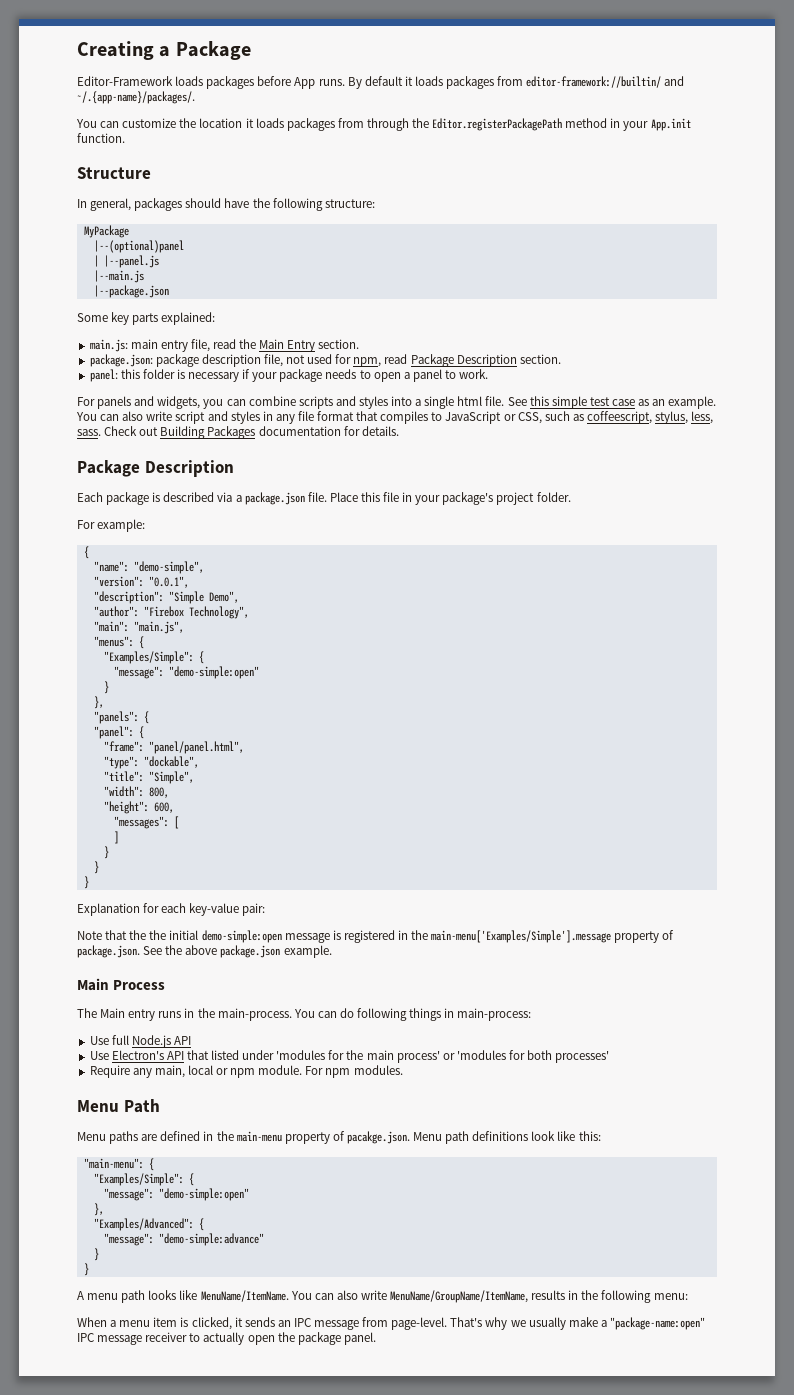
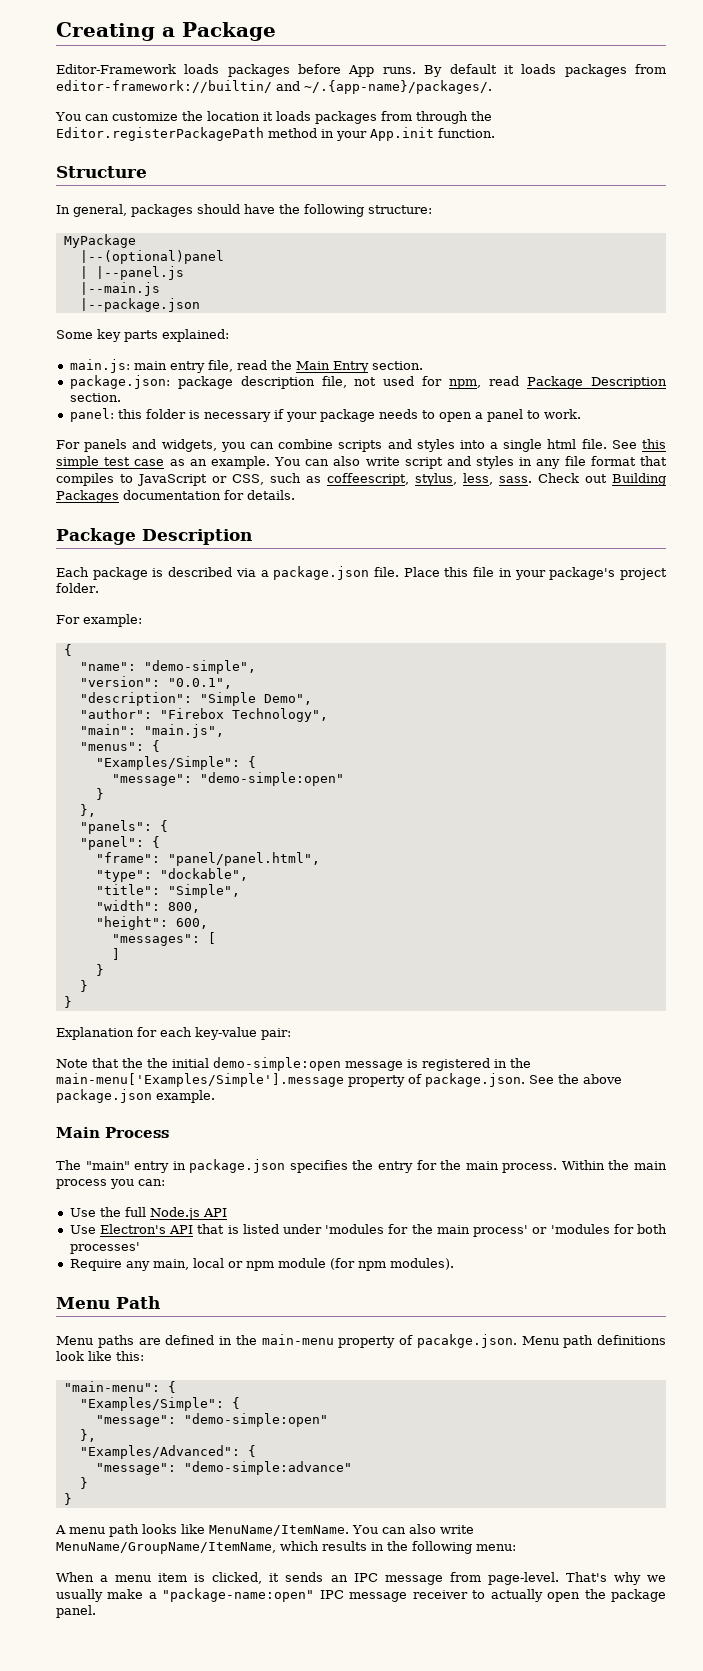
- The Main entry runs in the main-process. You can do following things in main-process:
- Use full Node.js API
+ The "main" entry in package.json specifies the entry for the main process. Within the main process you can:
+ Use the full Node.js API
- Use Electron's API that listed under 'modules for the main process' or 'modules for both processes'
+ Use Electron's API that is listed under 'modules for the main process' or 'modules for both processes'
- Require any main, local or npm module. For npm modules.
+ Require any main, local or npm module (for npm modules).
- You can also write MenuName/GroupName/ItemName, results in the following menu:
+ You can also write MenuName/GroupName/ItemName, which results in the following menu:

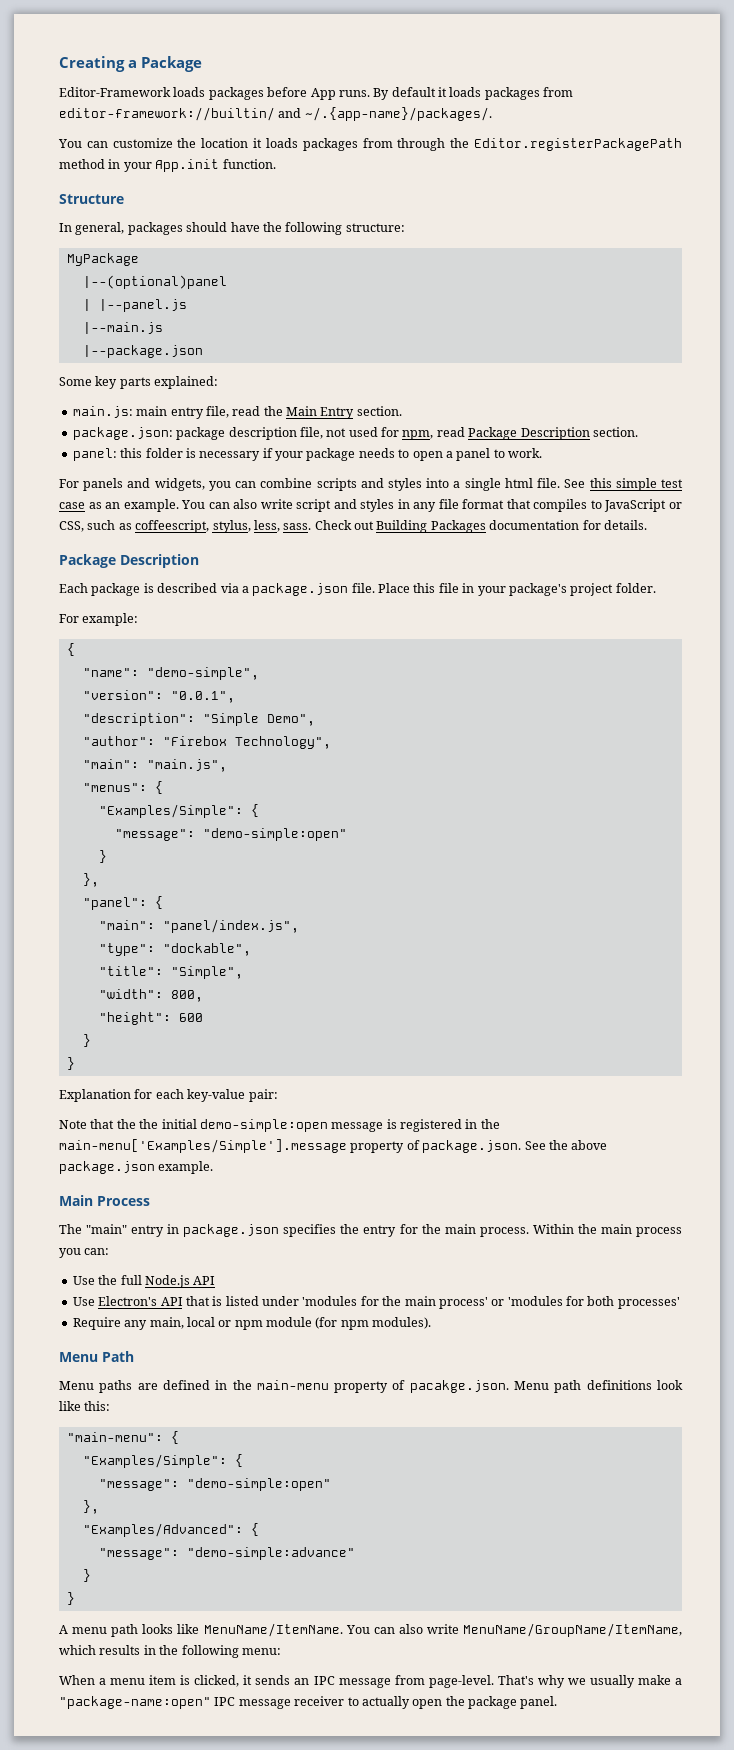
- "panels": {
- "frame": "panel/panel.html",
+ "main": "panel/index.js",
- "height": 600,
- "messages": [
- ]
- }
+ "height": 600

